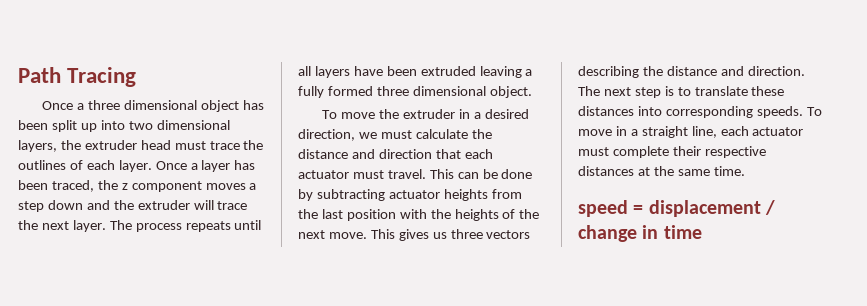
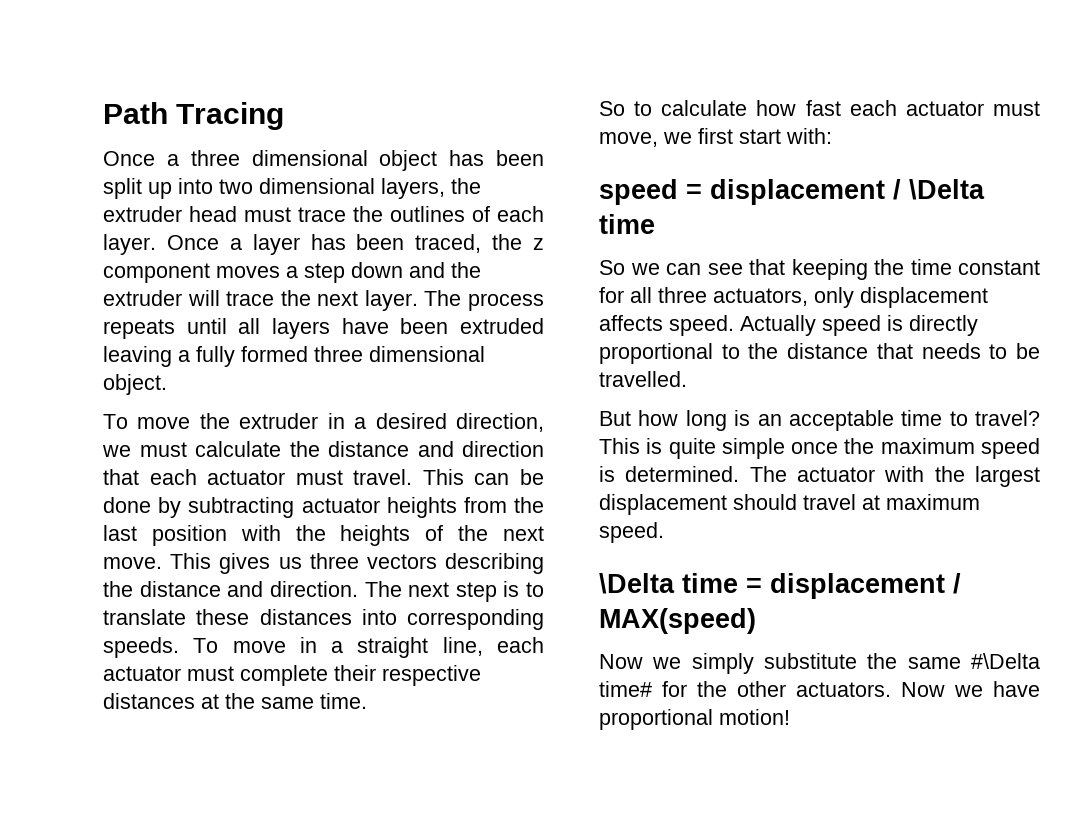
+ So to calculate how fast each actuator must move, we first start with:
- speed = displacement / change in time
+ speed = displacement / \Delta time
+ So we can see that keeping the time constant for all three actuators, only displacement affects speed. Actually speed is directly proportional to the distance that needs to be travelled.
+ But how long is an acceptable time to travel? This is quite simple once the maximum speed is determined. The actuator with the largest displacement should travel at maximum speed.
+ \Delta time = displacement / MAX(speed)
+ Now we simply substitute the same #\Delta time# for the other actuators. Now we have proportional motion!

